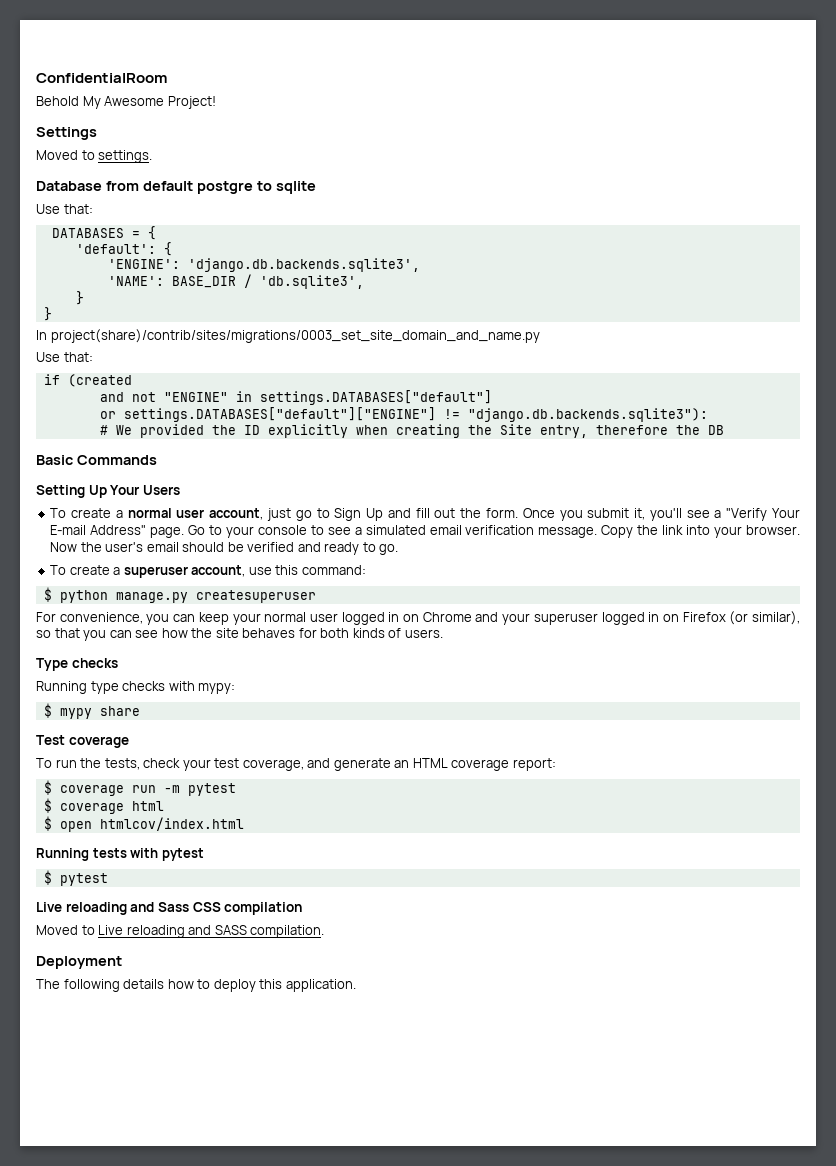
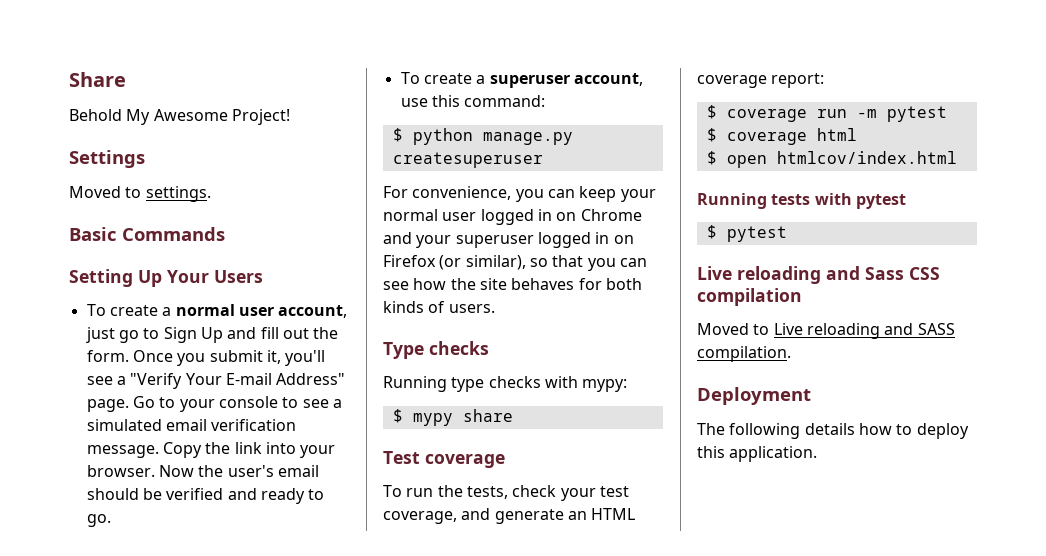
- ConfidentialRoom
+ Share
- Database from default postgre to sqlite
- Use that:
- DATABASES = {
- 'default': {
- 'ENGINE': 'django.db.backends.sqlite3',
- 'NAME': BASE_DIR / 'db.sqlite3',
- }
- }
- In project(share)/contrib/sites/migrations/0003_set_site_domain_and_name.py
- Use that:
- if (created
- and not "ENGINE" in settings.DATABASES["default"]
- or settings.DATABASES["default"]["ENGINE"] != "django.db.backends.sqlite3"):
- # We provided the ID explicitly when creating the Site entry, therefore the DB

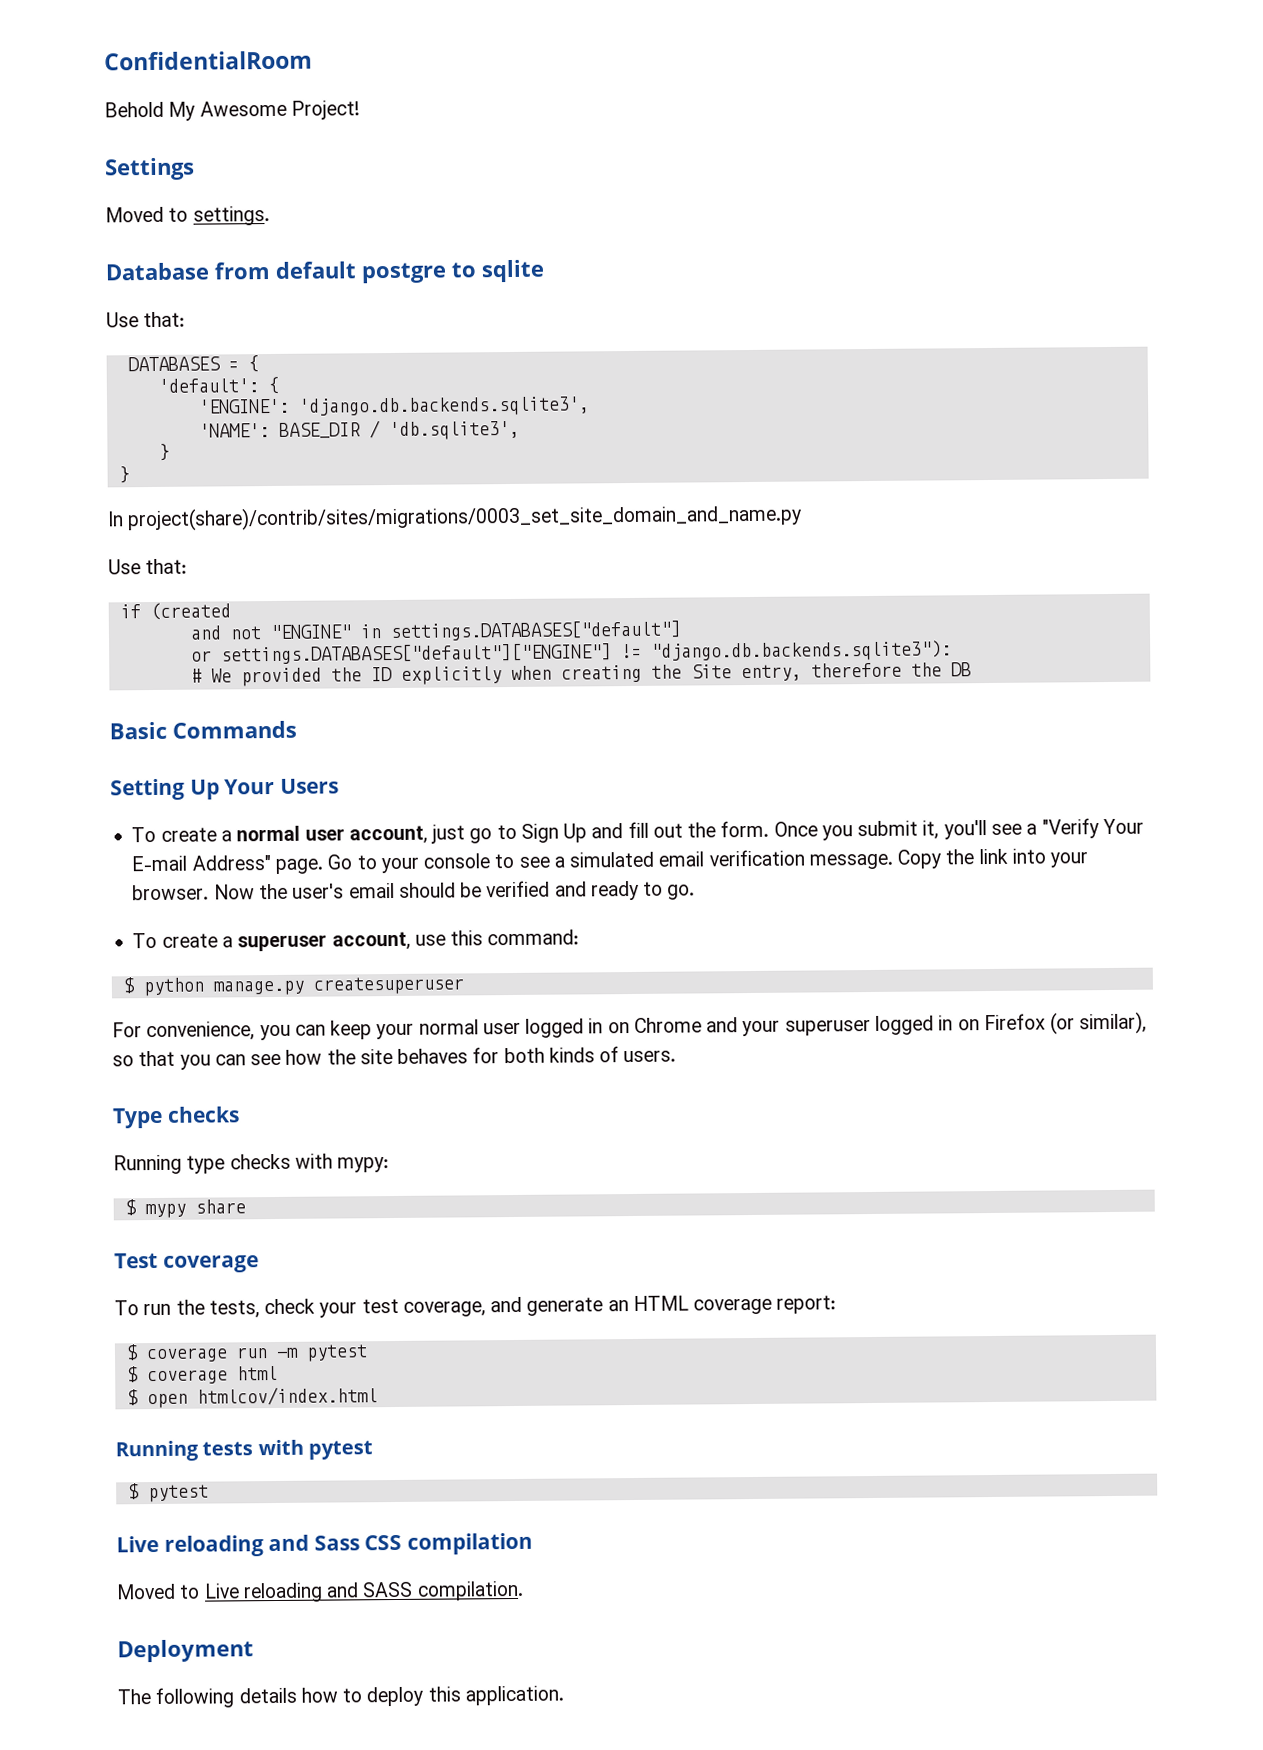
- Share
+ ConfidentialRoom
+ Database from default postgre to sqlite
+ Use that:
+ DATABASES = {
+ 'default': {
+ 'ENGINE': 'django.db.backends.sqlite3',
+ 'NAME': BASE_DIR / 'db.sqlite3',
+ }
+ }
+ In project(share)/contrib/sites/migrations/0003_set_site_domain_and_name.py
+ Use that:
+ if (created
+ and not "ENGINE" in settings.DATABASES["default"]
+ or settings.DATABASES["default"]["ENGINE"] != "django.db.backends.sqlite3"):
+ # We provided the ID explicitly when creating the Site entry, therefore the DB

